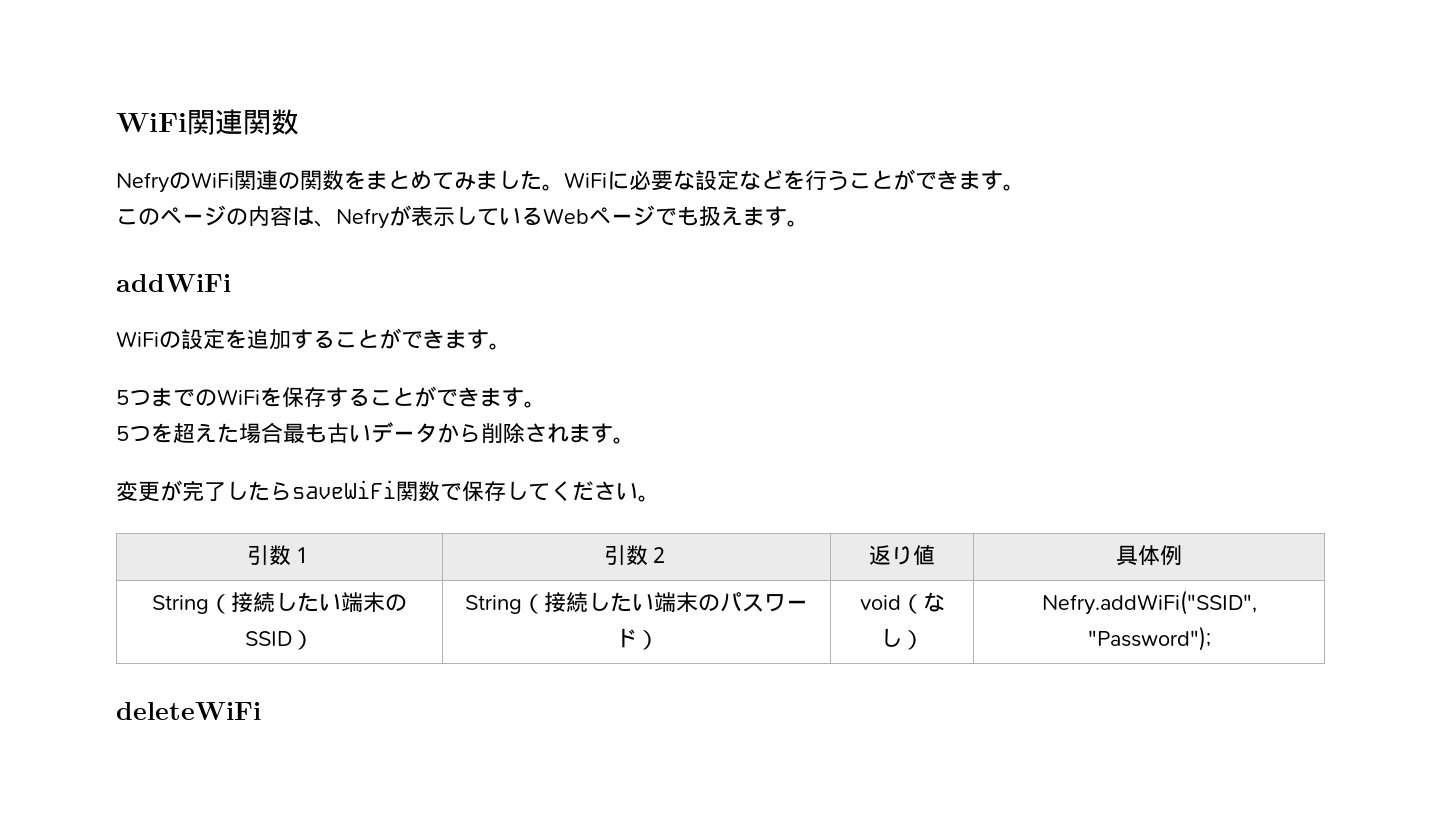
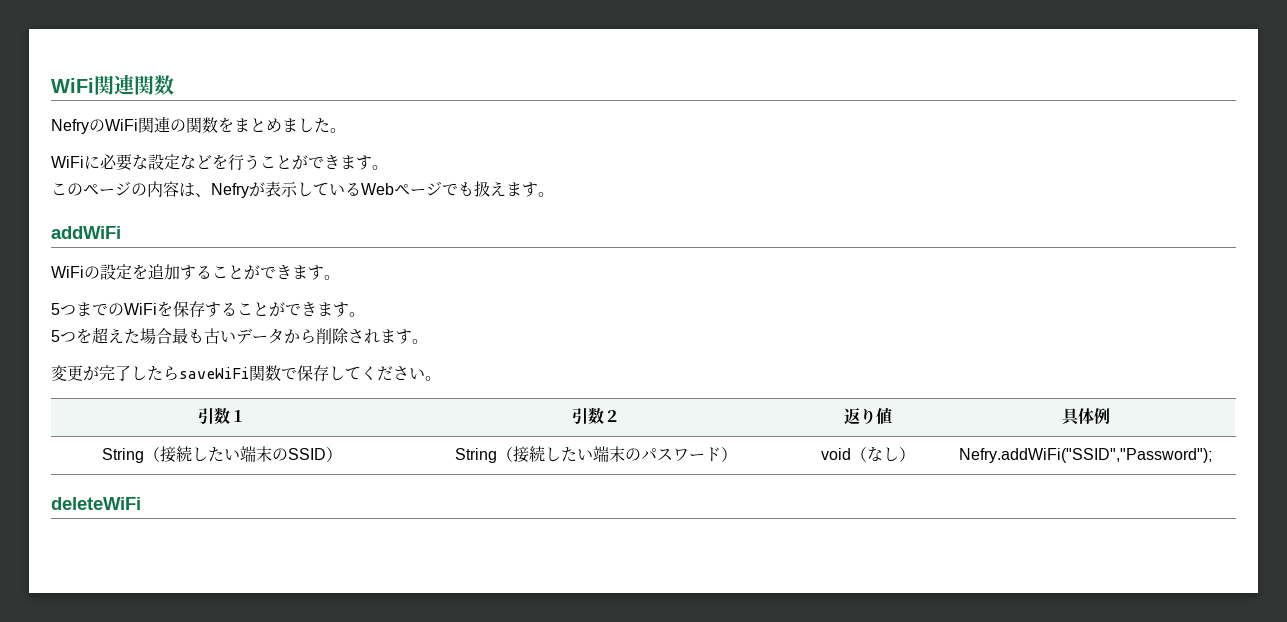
- NefryのWiFi関連の関数をまとめてみました。WiFiに必要な設定などを行うことができます。
+ NefryのWiFi関連の関数をまとめました。
+ WiFiに必要な設定などを行うことができます。

